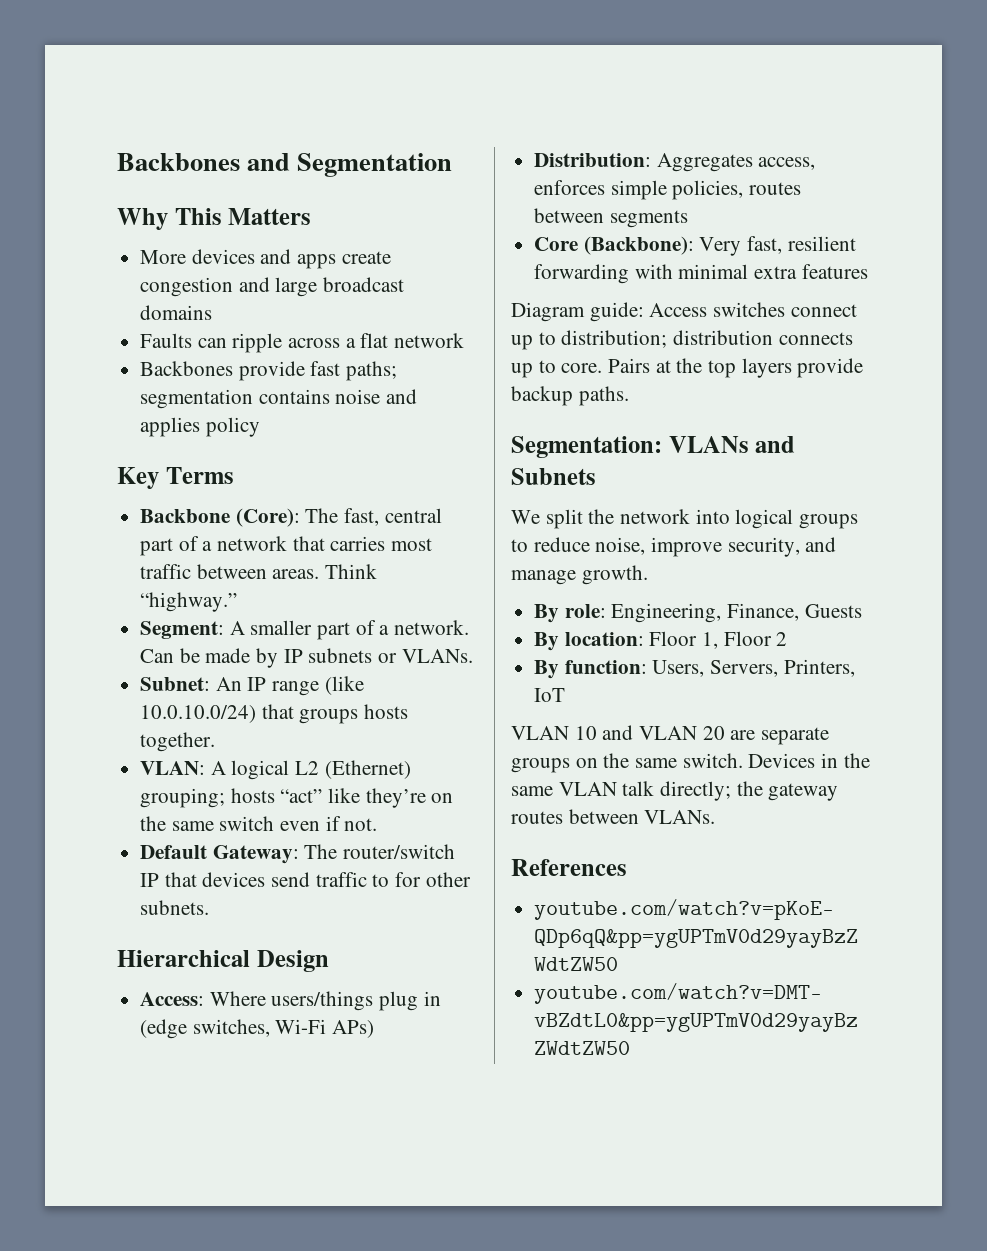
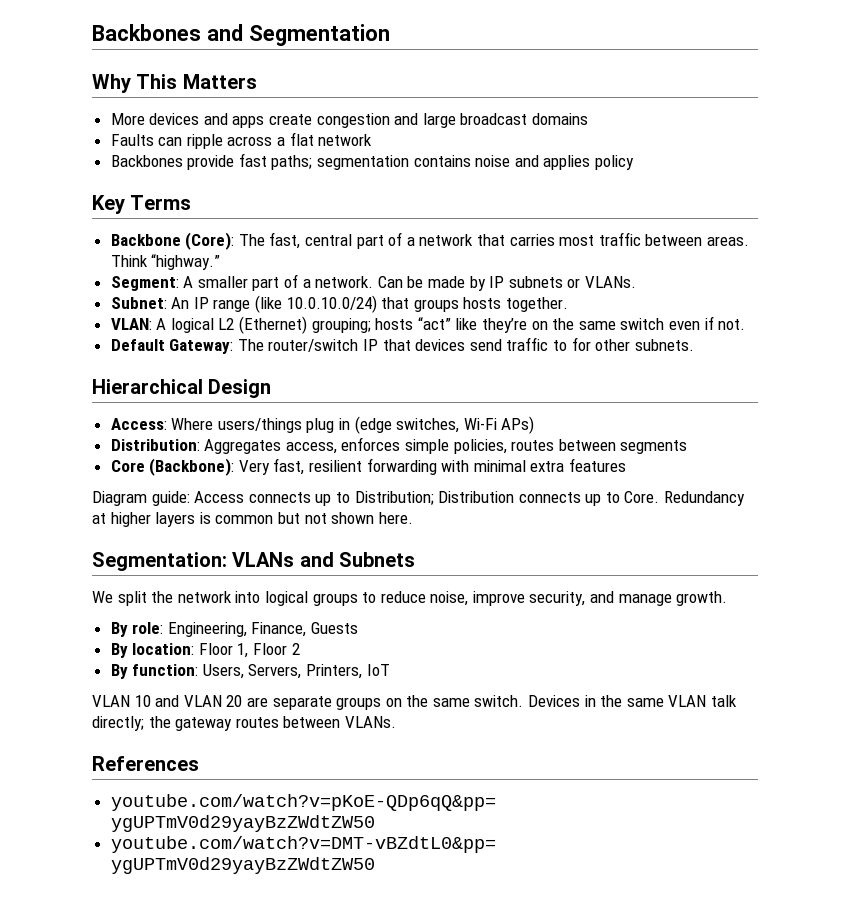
- Diagram guide: Access switches connect up to distribution; distribution connects up to core. Pairs at the top layers provide backup paths.
+ Diagram guide: Access connects up to Distribution; Distribution connects up to Core. Redundancy at higher layers is common but not shown here.

